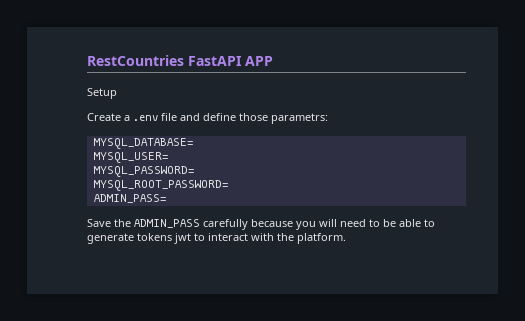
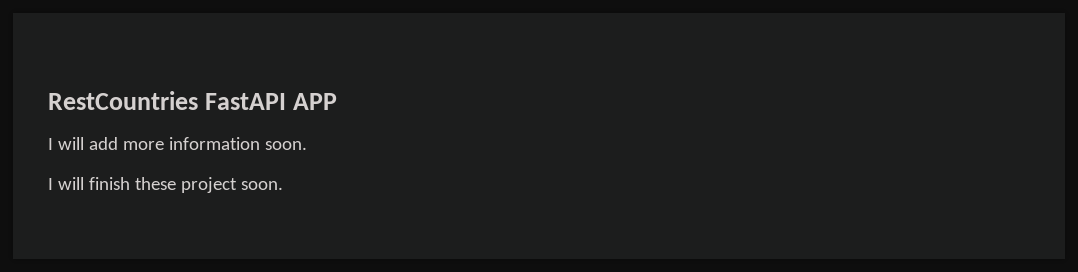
- Setup
- Create a .env file and define those parametrs:
- MYSQL_DATABASE=
- MYSQL_USER=
- MYSQL_PASSWORD=
- MYSQL_ROOT_PASSWORD=
- ADMIN_PASS=
- Save the ADMIN_PASS carefully because you will need to be able to generate tokens jwt to interact with the platform.
+ I will add more information soon.
+ I will finish these project soon.

